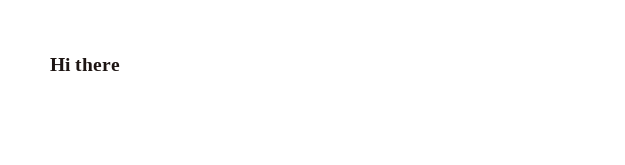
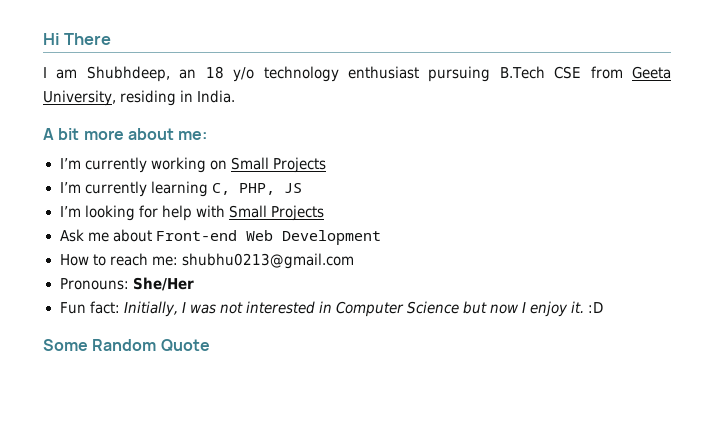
- Hi there
+ Hi There
+ I am Shubhdeep, an 18 y/o technology enthusiast pursuing B.Tech CSE from Geeta University, residing in India.
+ A bit more about me:
+ I’m currently working on Small Projects
+ I’m currently learning C, PHP, JS
+ I’m looking for help with Small Projects
+ Ask me about Front-end Web Development
+ How to reach me: shubhu0213@gmail.com
+ Pronouns: She/Her
+ Fun fact: Initially, I was not interested in Computer Science but now I enjoy it. :D
+ Some Random Quote

